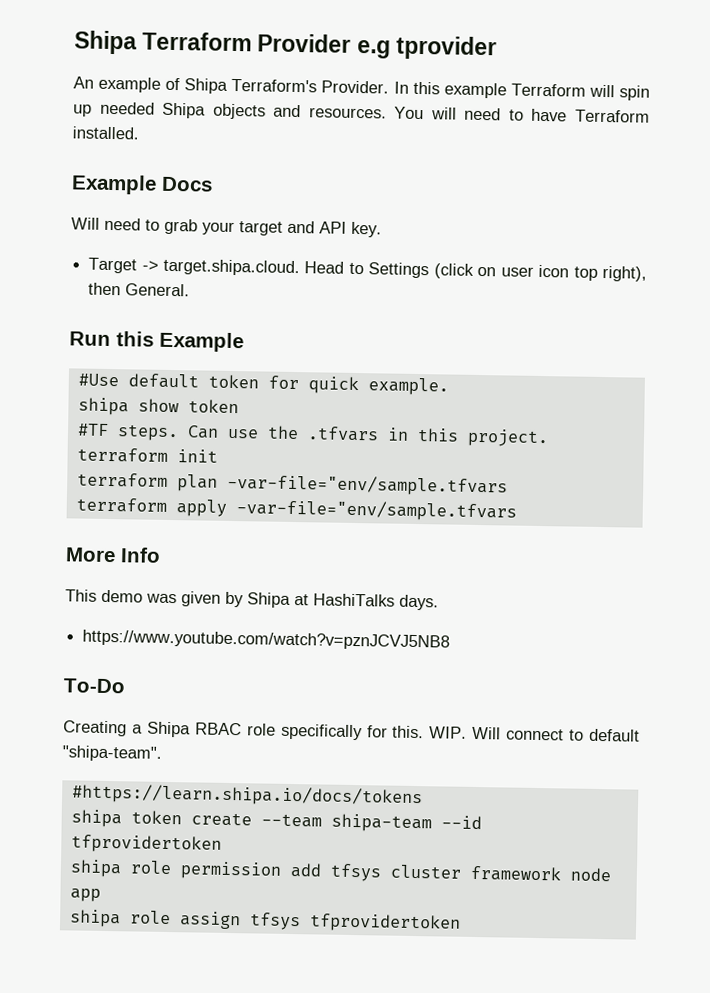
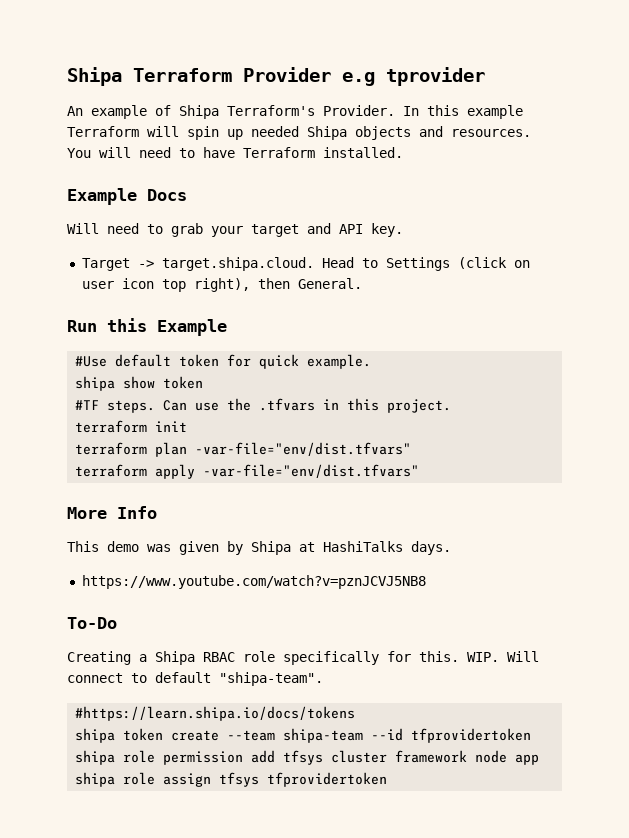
- terraform plan -var-file="env/sample.tfvars
+ terraform plan -var-file="env/dist.tfvars"
- terraform apply -var-file="env/sample.tfvars
+ terraform apply -var-file="env/dist.tfvars"

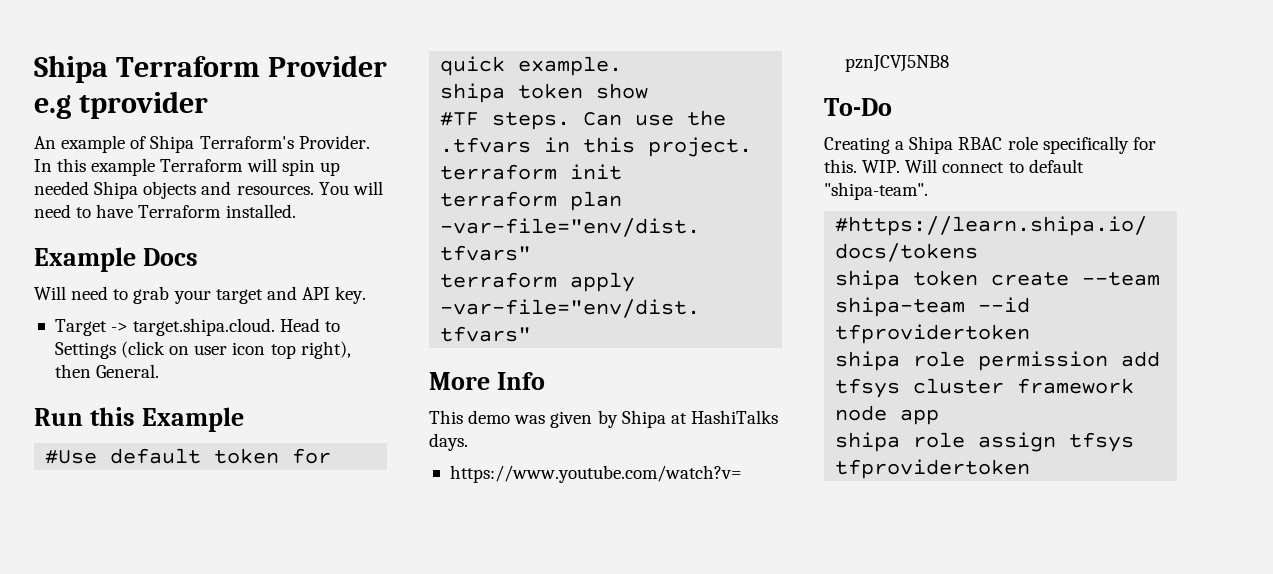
- shipa show token
+ shipa token show

